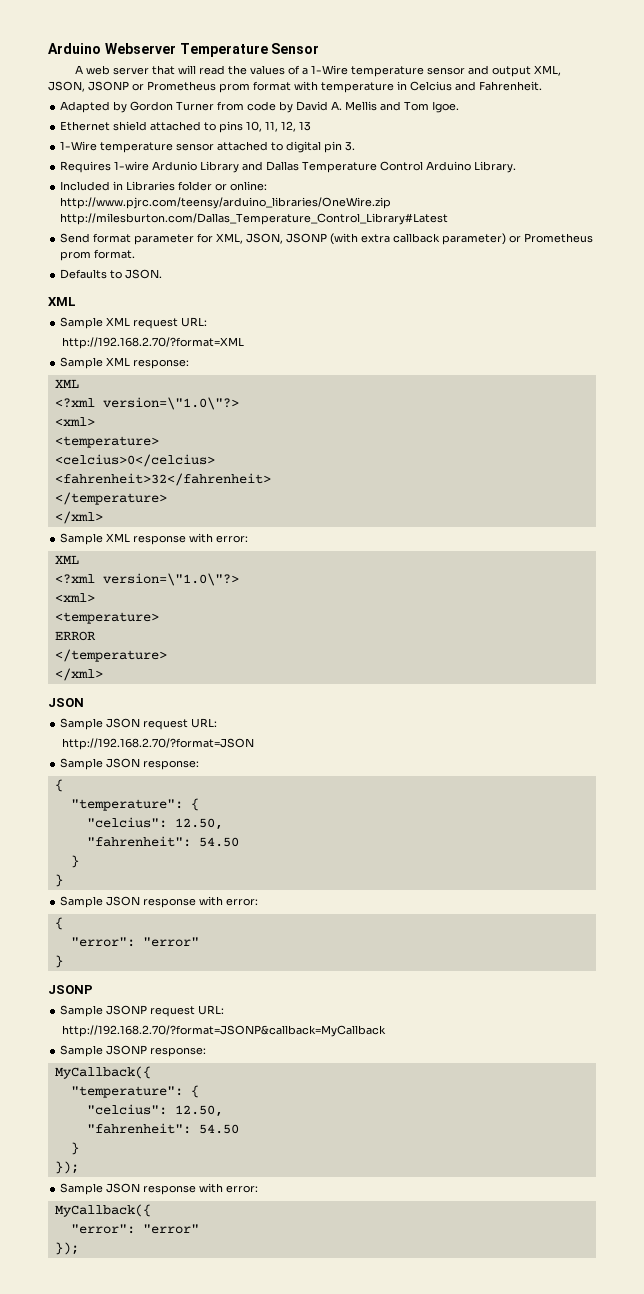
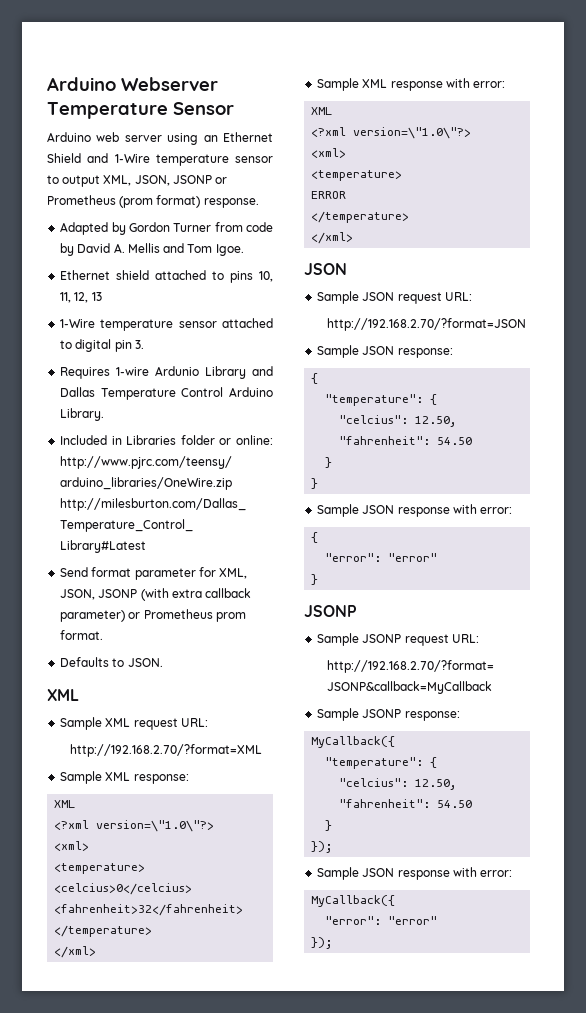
- A web server that will read the values of a 1-Wire temperature sensor and output XML, JSON, JSONP or Prometheus prom format with temperature in Celcius and Fahrenheit.
+ Arduino web server using an Ethernet Shield and 1-Wire temperature sensor to output XML, JSON, JSONP or Prometheus (prom format) response.

